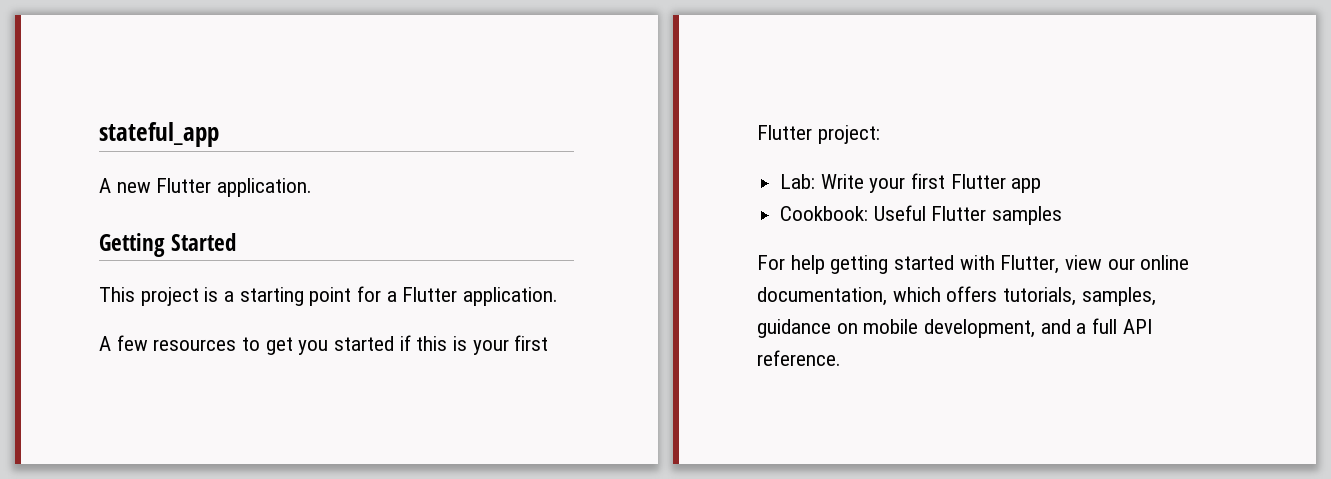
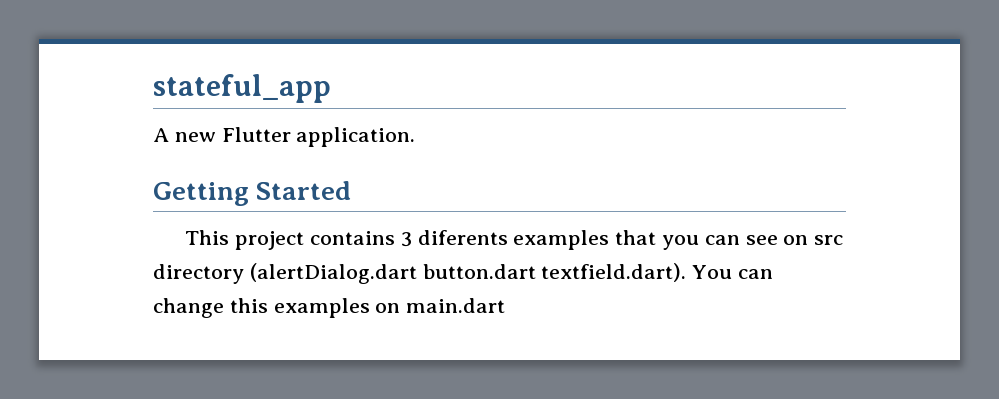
- This project is a starting point for a Flutter application.
- A few resources to get you started if this is your first Flutter project:
- Lab: Write your first Flutter app
- Cookbook: Useful Flutter samples
- For help getting started with Flutter, view our online documentation, which offers tutorials, samples, guidance on mobile development, and a full API reference.
+ This project contains 3 diferents examples that you can see on src directory (alertDialog.dart button.dart textfield.dart). You can change this examples on main.dart

